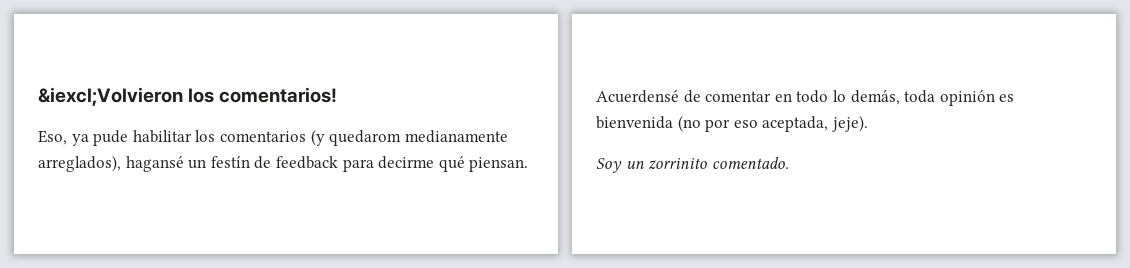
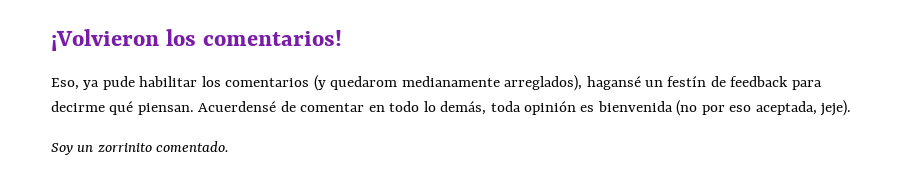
- &iexcl;Volvieron los comentarios!
+ ¡Volvieron los comentarios!

